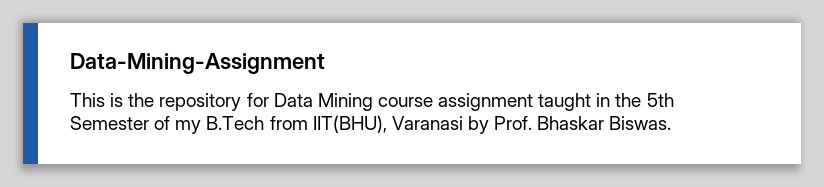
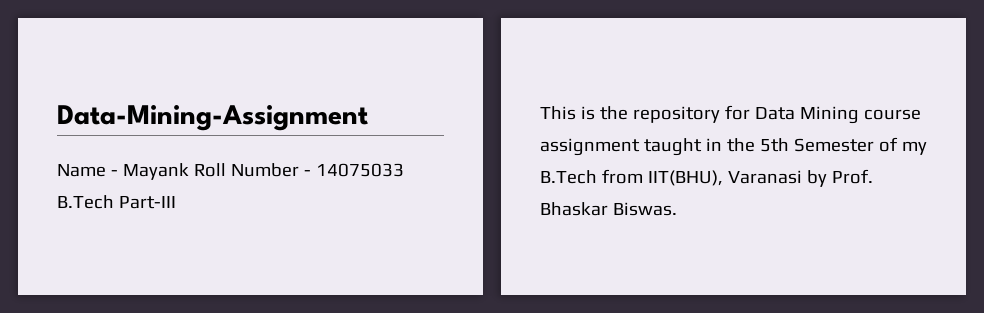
+ Name - Mayank Roll Number - 14075033 B.Tech Part-III

